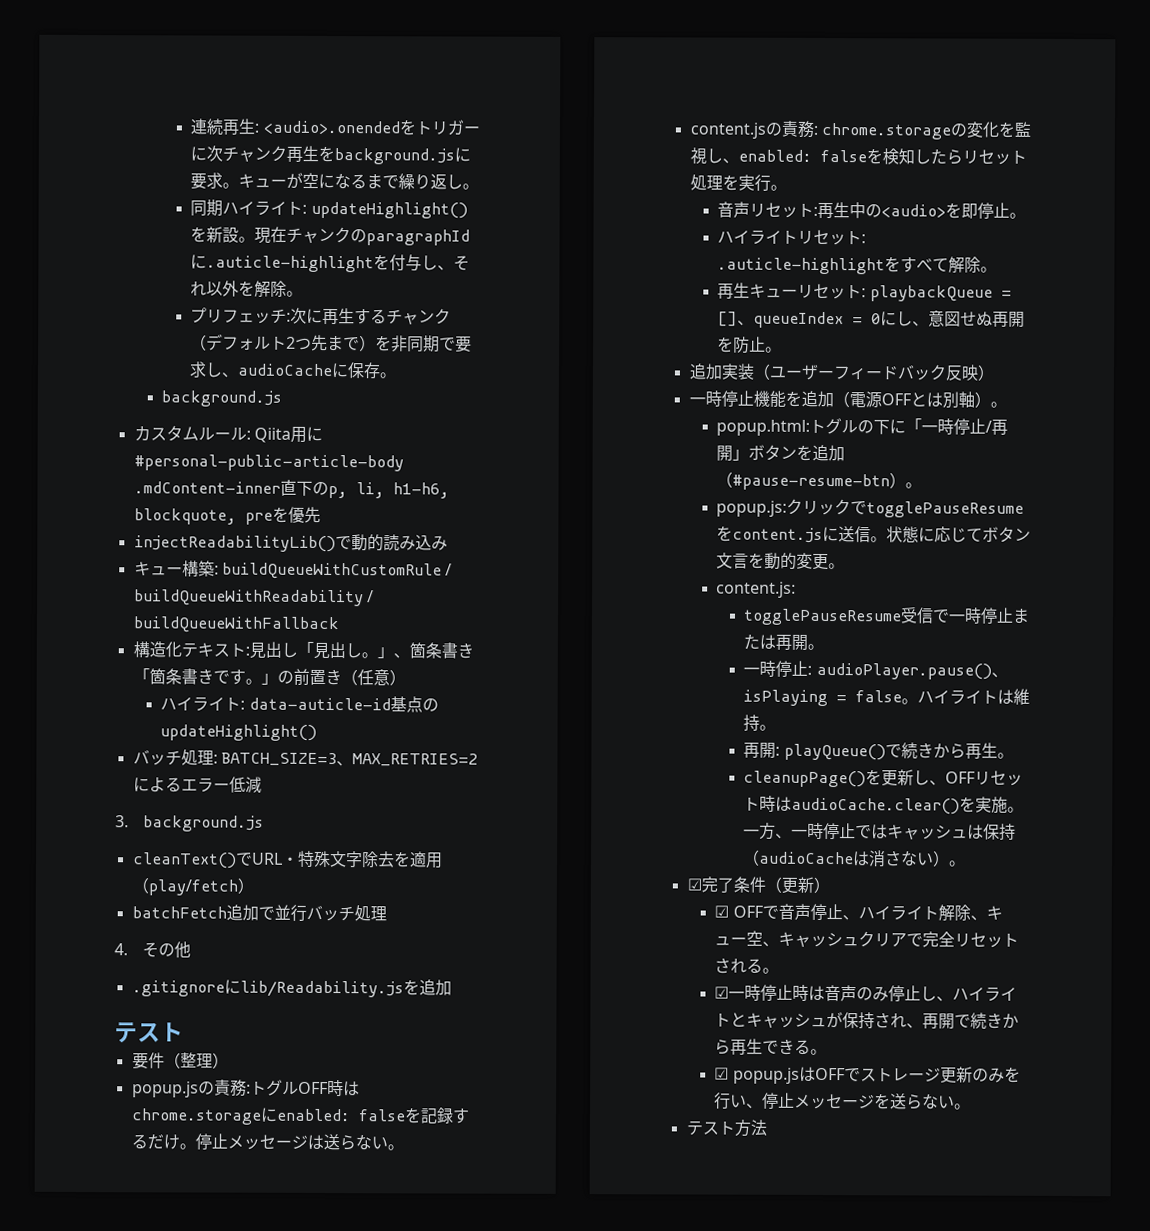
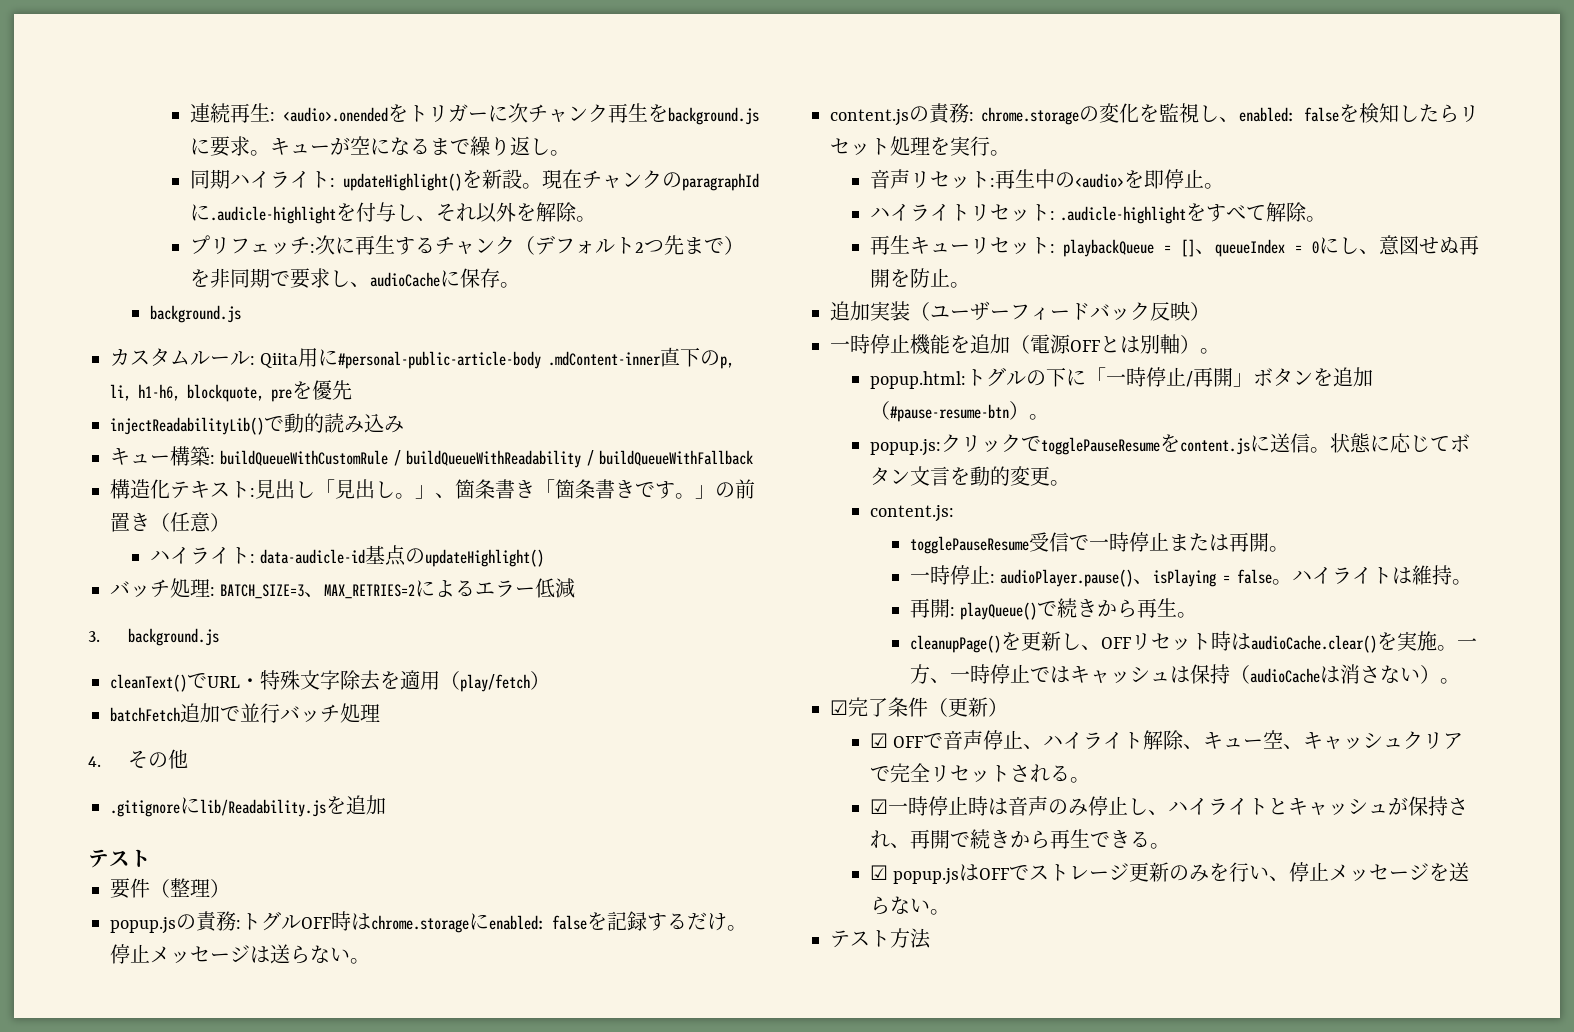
- 現在チャンクのparagraphIdに.auticle-highlightを付与し、それ以外を解除。
+ 現在チャンクのparagraphIdに.audicle-highlightを付与し、それ以外を解除。
- ハイライト: data-auticle-id基点のupdateHighlight()
+ ハイライト: data-audicle-id基点のupdateHighlight()
- ハイライトリセット: .auticle-highlightをすべて解除。
+ ハイライトリセット: .audicle-highlightをすべて解除。

